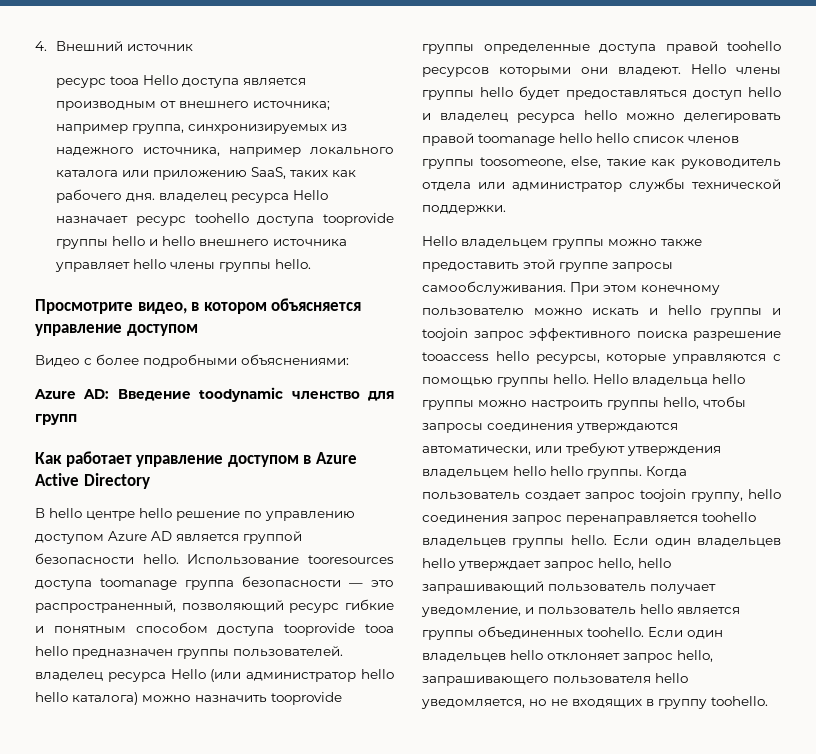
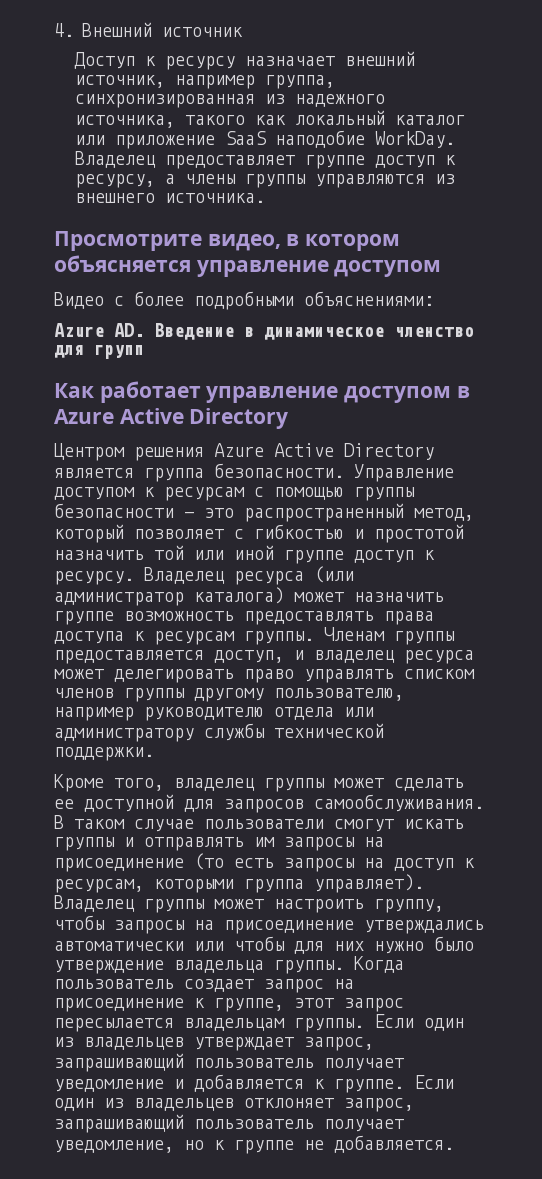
- ресурс tooa Hello доступа является производным от внешнего источника; например группа, синхронизируемых из надежного источника, например локального каталога или приложению SaaS, таких как рабочего дня. владелец ресурса Hello назначает ресурс toohello доступа tooprovide группы hello и hello внешнего источника управляет hello члены группы hello.
+ Доступ к ресурсу назначает внешний источник, например группа, синхронизированная из надежного источника, такого как локальный каталог или приложение SaaS наподобие WorkDay. Владелец предоставляет группе доступ к ресурсу, а члены группы управляются из внешнего источника.
- Azure AD: Введение toodynamic членство для групп
+ Azure AD. Введение в динамическое членство для групп
- В hello центре hello решение по управлению доступом Azure AD является группой безопасности hello. Использование tooresources доступа toomanage группа безопасности — это распространенный, позволяющий ресурс гибкие и понятным способом доступа tooprovide tooa hello предназначен группы пользователей. владелец ресурса Hello (или администратор hello hello каталога) можно назначить tooprovide группы определенные доступа правой toohello ресурсов которыми они владеют. Hello члены группы hello будет предоставляться доступ hello и владелец ресурса hello можно делегировать правой toomanage hello hello список членов группы toosomeone, else, такие как руководитель отдела или администратор службы технической поддержки.
+ Центром решения Azure Active Directory является группа безопасности. Управление доступом к ресурсам с помощью группы безопасности — это распространенный метод, который позволяет с гибкостью и простотой назначить той или иной группе доступ к ресурсу. Владелец ресурса (или администратор каталога) может назначить группе возможность предоставлять права доступа к ресурсам группы. Членам группы предоставляется доступ, и владелец ресурса может делегировать право управлять списком членов группы другому пользователю, например руководителю отдела или администратору службы технической поддержки.
- Hello владельцем группы можно также предоставить этой группе запросы самообслуживания. При этом конечному пользователю можно искать и hello группы и toojoin запрос эффективного поиска разрешение tooaccess hello ресурсы, которые управляются с помощью группы hello. Hello владельца hello группы можно настроить группы hello, чтобы запросы соединения утверждаются автоматически, или требуют утверждения владельцем hello hello группы.
+ Кроме того, владелец группы может сделать ее доступной для запросов самообслуживания. В таком случае пользователи смогут искать группы и отправлять им запросы на присоединение (то есть запросы на доступ к ресурсам, которыми группа управляет). Владелец группы может настроить группу, чтобы запросы на присоединение утверждались автоматически или чтобы для них нужно было утверждение владельца группы.
- Когда пользователь создает запрос toojoin группу, hello соединения запрос перенаправляется toohello владельцев группы hello. Если один владельцев hello утверждает запрос hello, hello запрашивающий пользователь получает уведомление, и пользователь hello является группы объединенных toohello. Если один владельцев hello отклоняет запрос hello, запрашивающего пользователя hello уведомляется, но не входящих в группу toohello.
+ Когда пользователь создает запрос на присоединение к группе, этот запрос пересылается владельцам группы. Если один из владельцев утверждает запрос, запрашивающий пользователь получает уведомление и добавляется к группе. Если один из владельцев отклоняет запрос, запрашивающий пользователь получает уведомление, но к группе не добавляется.

